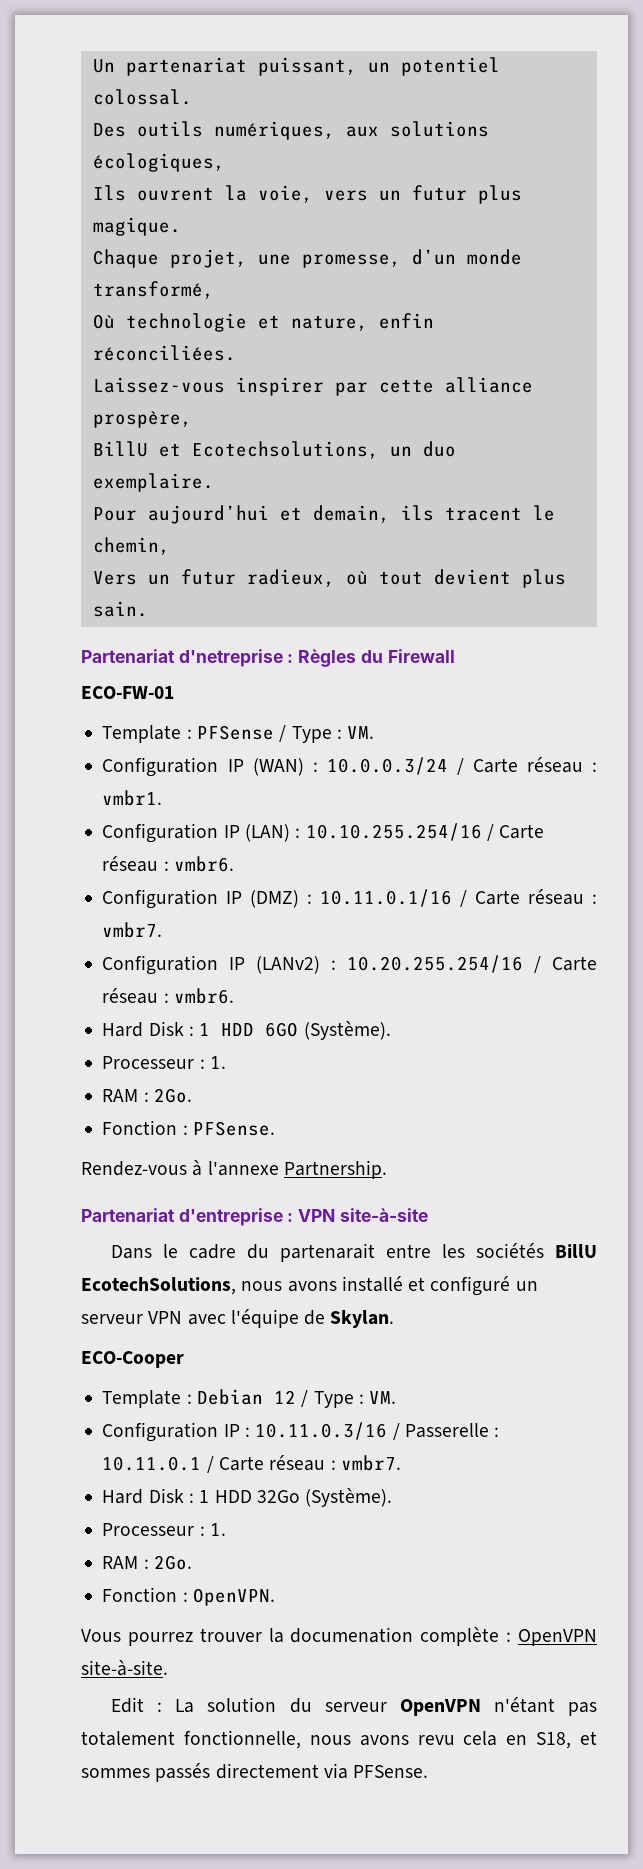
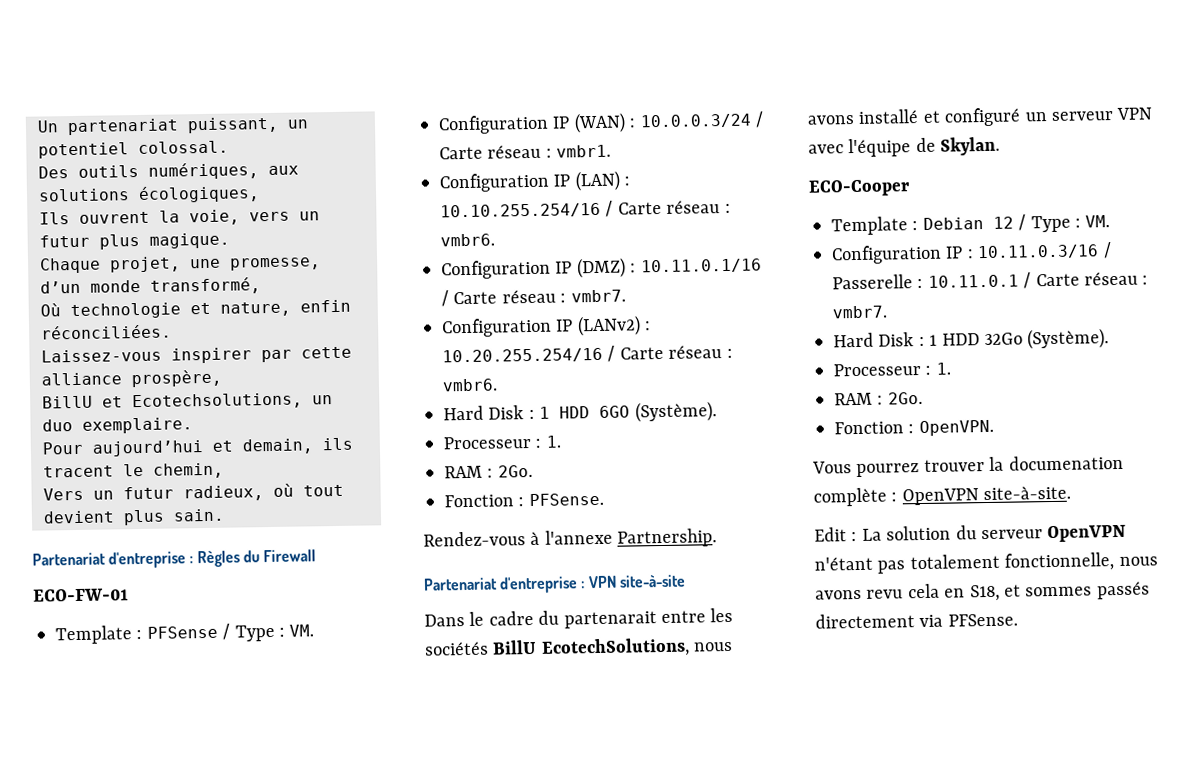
- Partenariat d'netreprise : Règles du Firewall
+ Partenariat d'entreprise : Règles du Firewall

